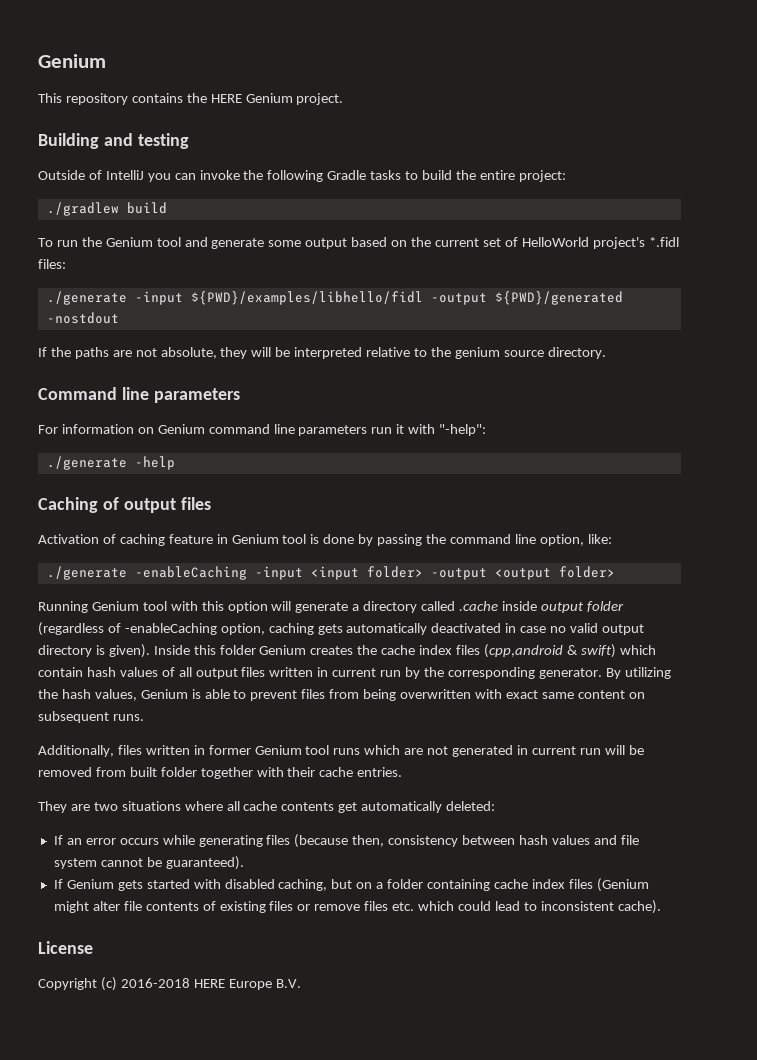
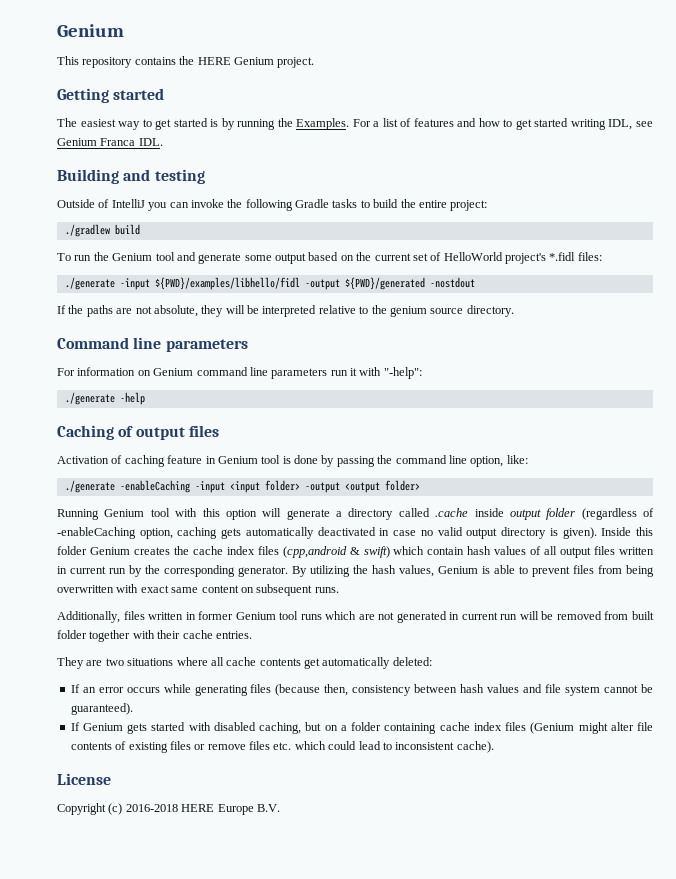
+ Getting started
+ The easiest way to get started is by running the Examples. For a list of features and how to get started writing IDL, see Genium Franca IDL.

